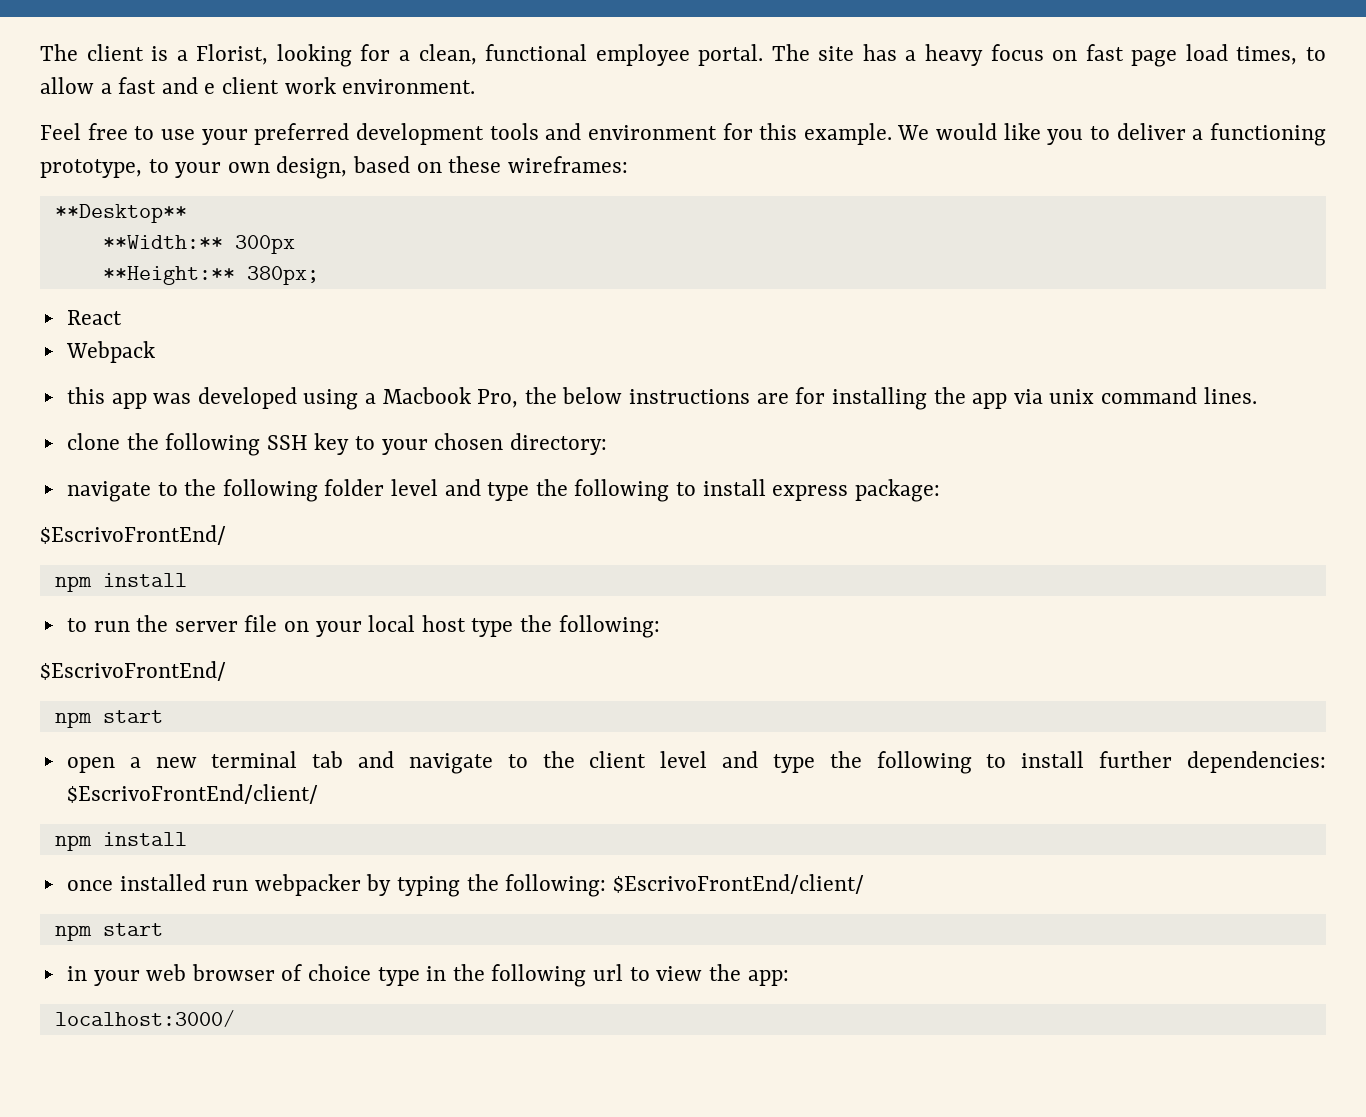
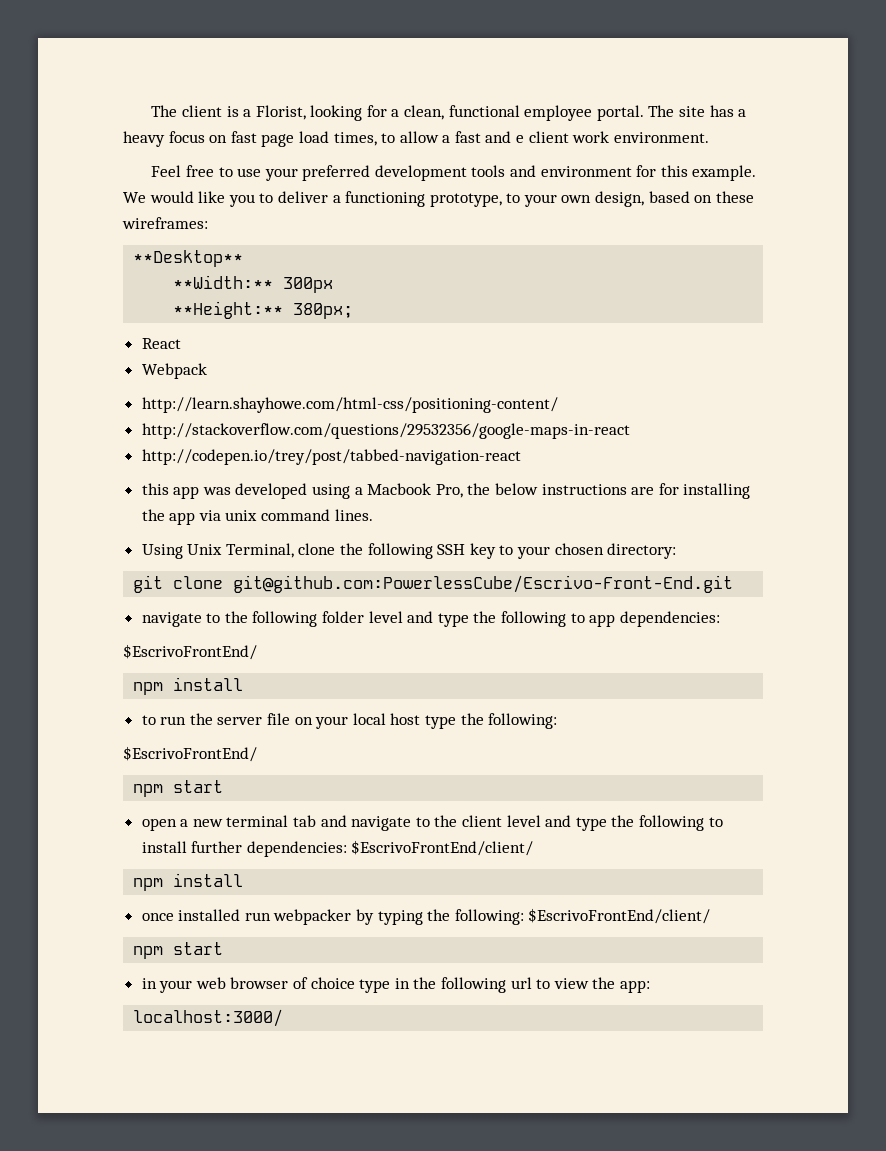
+ http://learn.shayhowe.com/html-css/positioning-content/
+ http://stackoverflow.com/questions/29532356/google-maps-in-react
+ http://codepen.io/trey/post/tabbed-navigation-react
- clone the following SSH key to your chosen directory:
+ Using Unix Terminal, clone the following SSH key to your chosen directory:
+ git clone git@github.com:PowerlessCube/Escrivo-Front-End.git
- navigate to the following folder level and type the following to install express package:
+ navigate to the following folder level and type the following to app dependencies:

